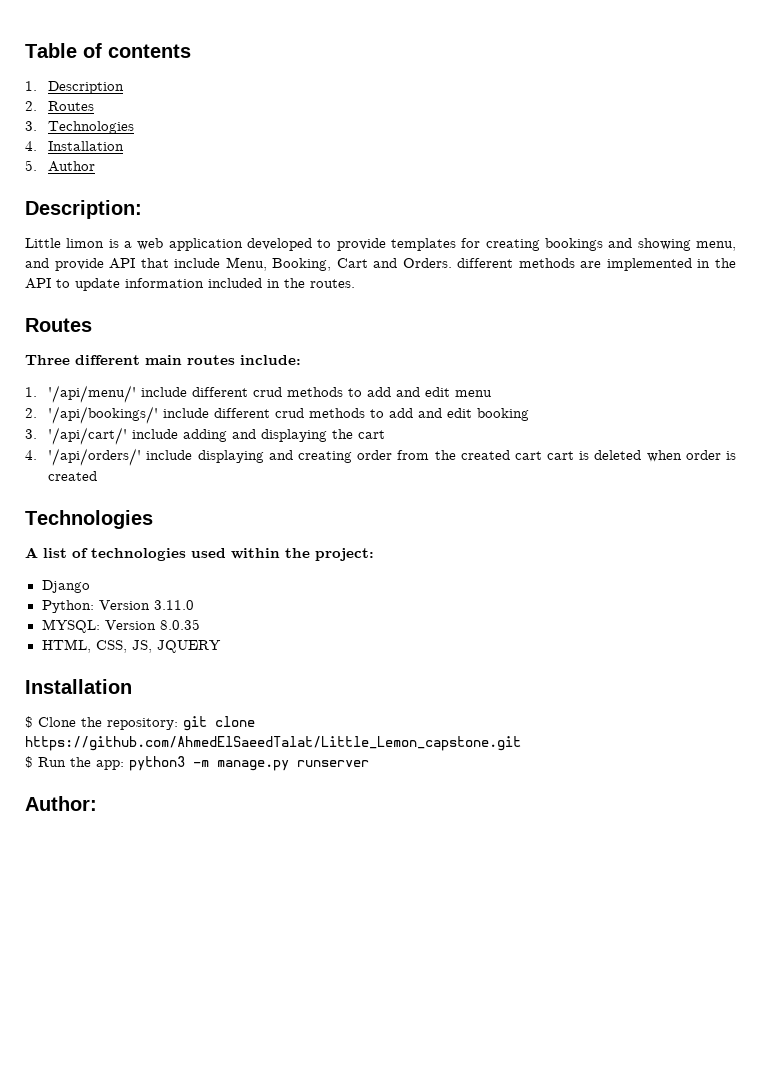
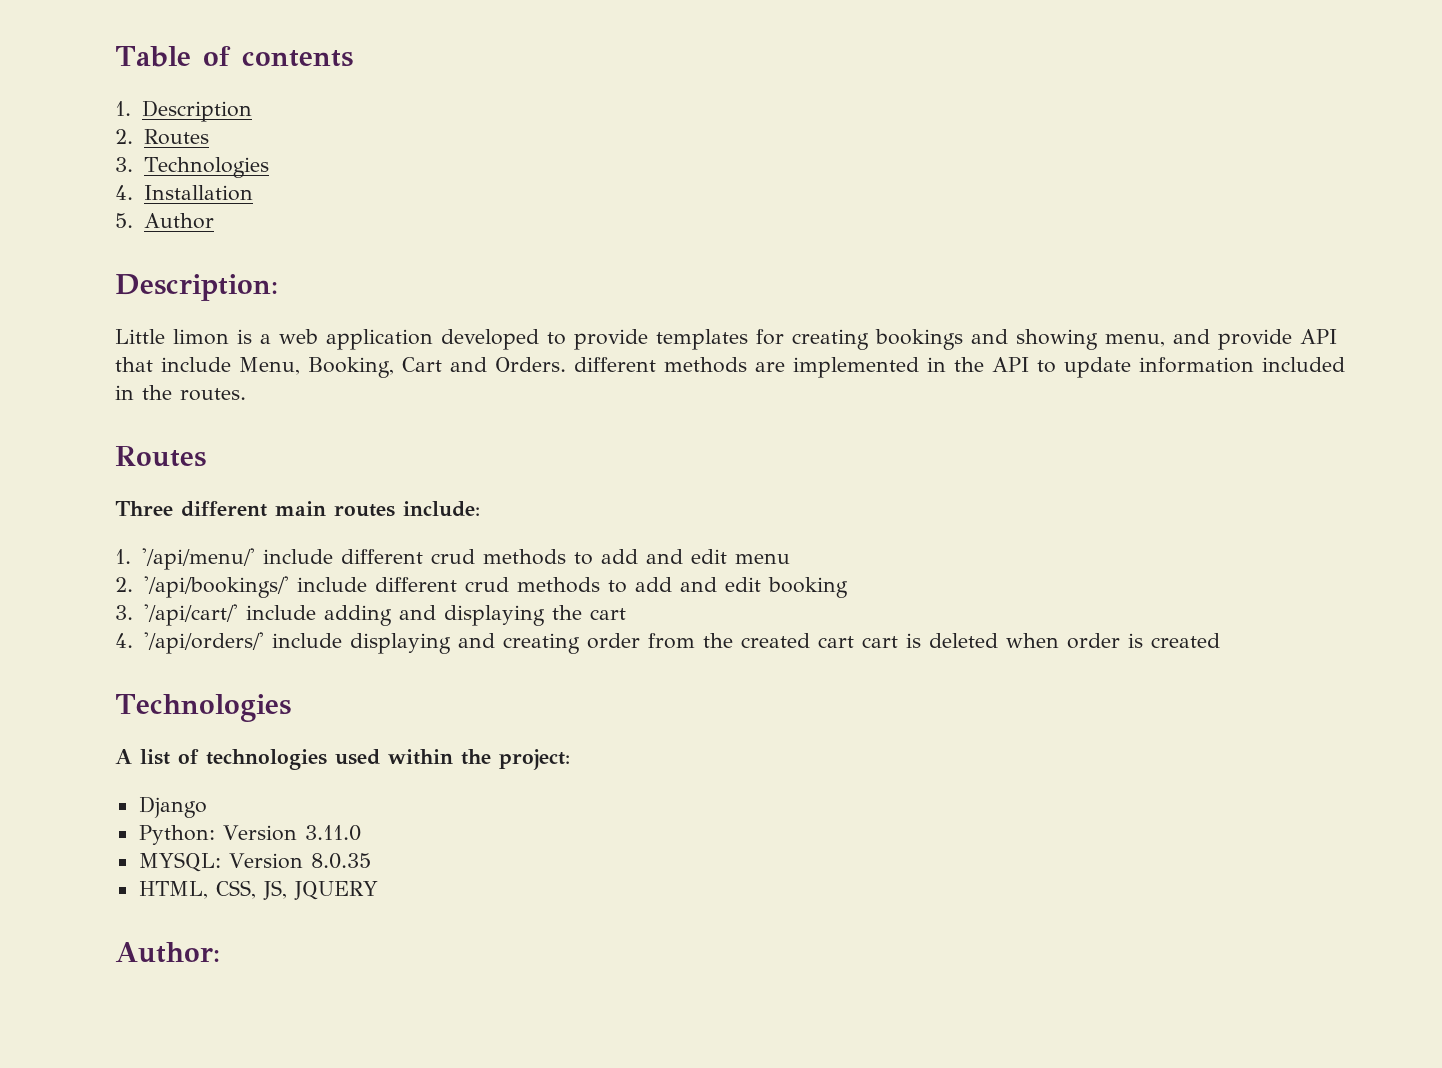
  HTML, CSS, JS, JQUERY
- Installation
- $ Clone the repository: git clone https://github.com/AhmedElSaeedTalat/Little_Lemon_capstone.git
- $ Run the app: python3 -m manage.py runserver

